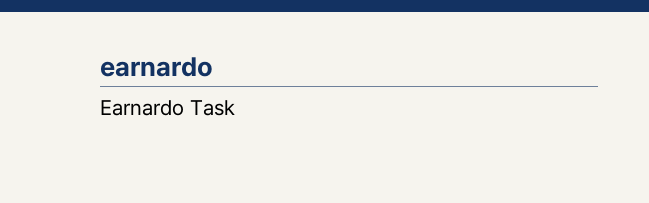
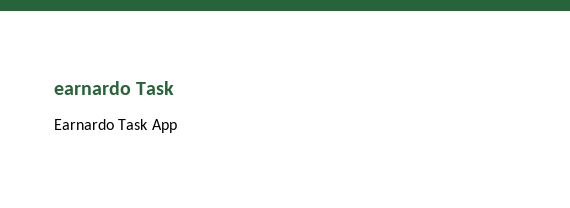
- earnardo
+ earnardo Task
- Earnardo Task
+ Earnardo Task App

